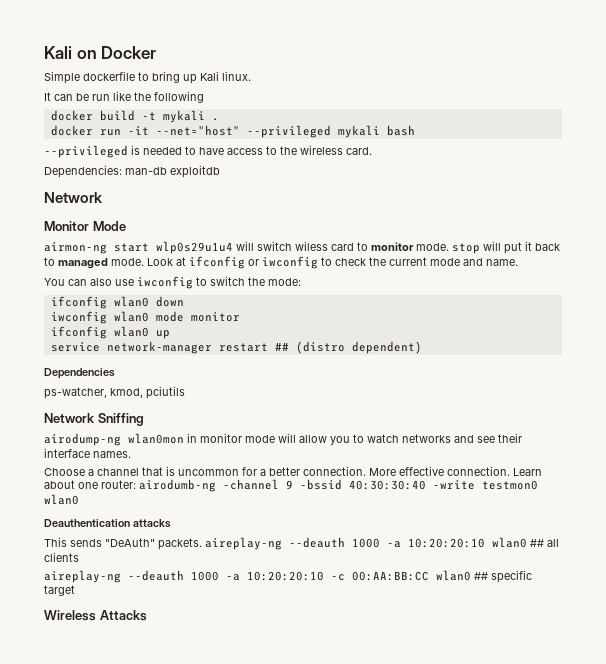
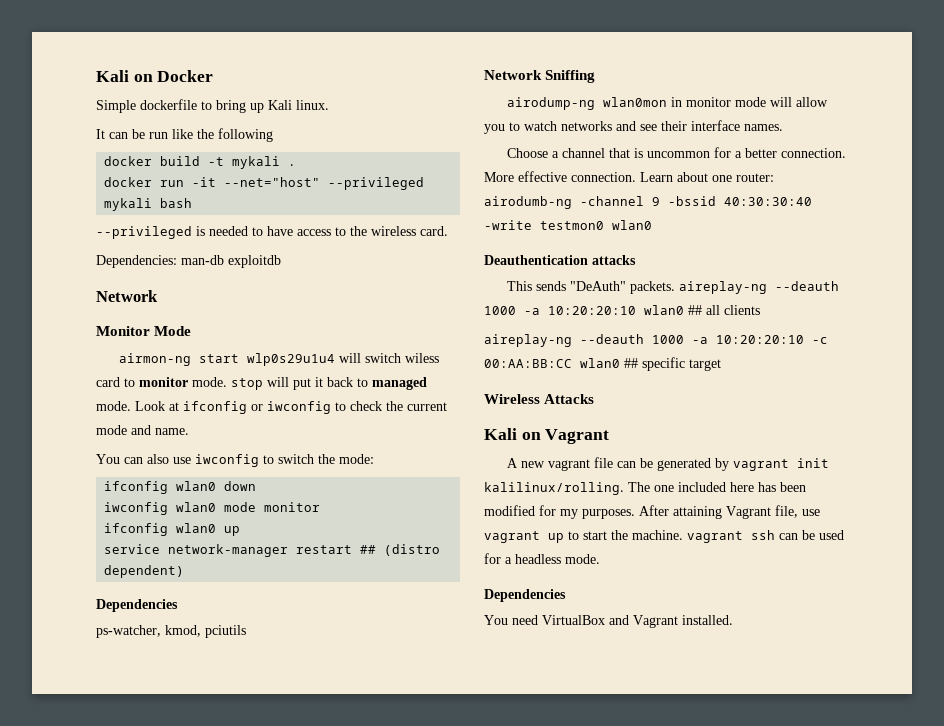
+ Kali on Vagrant
+ A new vagrant file can be generated by vagrant init kalilinux/rolling. The one included here has been modified for my purposes. After attaining Vagrant file, use vagrant up to start the machine. vagrant ssh can be used for a headless mode.
+ Dependencies
+ You need VirtualBox and Vagrant installed.

